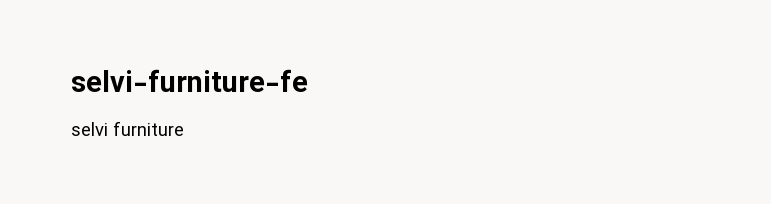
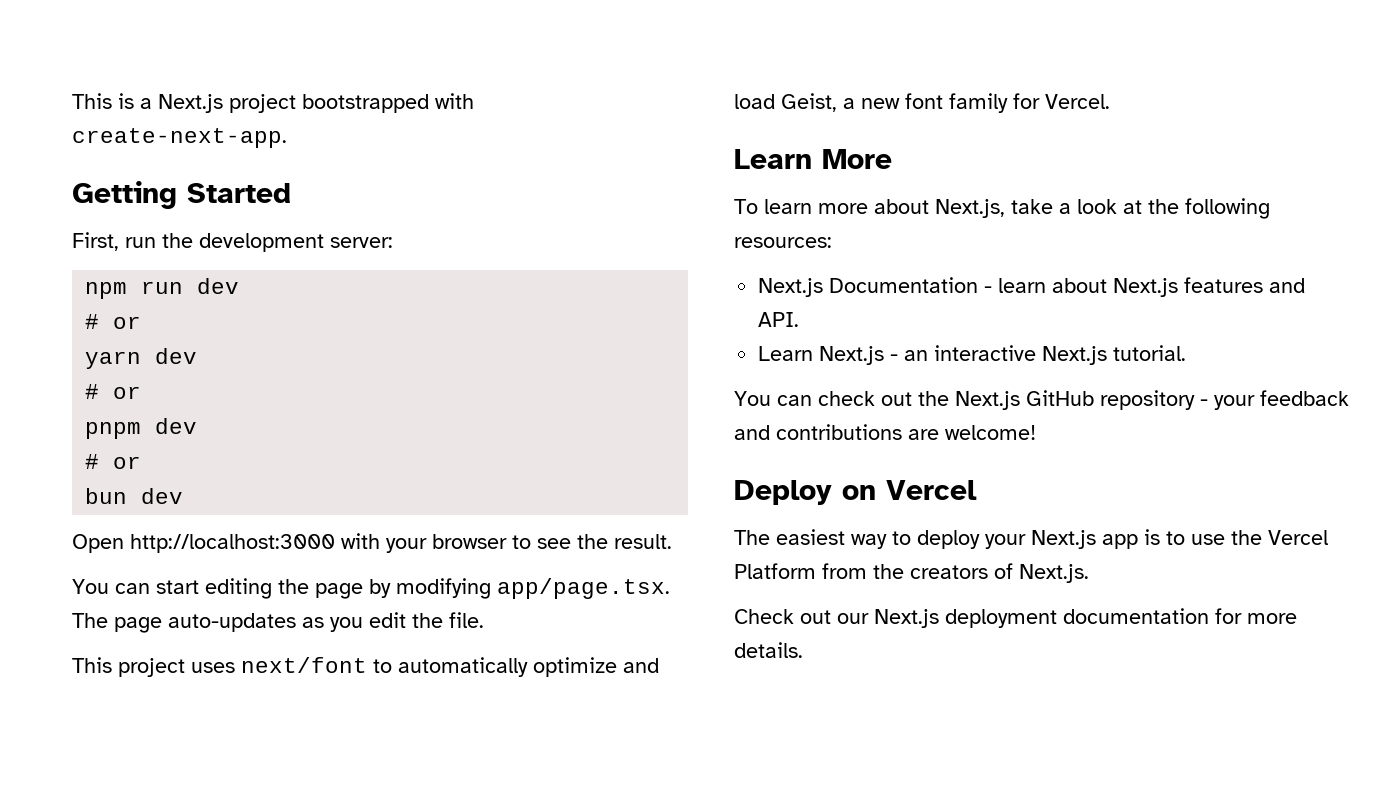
- selvi-furniture-fe
- selvi furniture
+ This is a Next.js project bootstrapped with create-next-app.
+ Getting Started
+ First, run the development server:
+ npm run dev
+ # or
+ yarn dev
+ # or
+ pnpm dev
+ # or
+ bun dev
+ Open http://localhost:3000 with your browser to see the result.
+ You can start editing the page by modifying app/page.tsx. The page auto-updates as you edit the file.
+ This project uses next/font to automatically optimize and load Geist, a new font family for Vercel.
+ Learn More
+ To learn more about Next.js, take a look at the following resources:
+ Next.js Documentation - learn about Next.js features and API.
+ Learn Next.js - an interactive Next.js tutorial.
+ You can check out the Next.js GitHub repository - your feedback and contributions are welcome!
+ Deploy on Vercel
+ The easiest way to deploy your Next.js app is to use the Vercel Platform from the creators of Next.js.
+ Check out our Next.js deployment documentation for more details.

